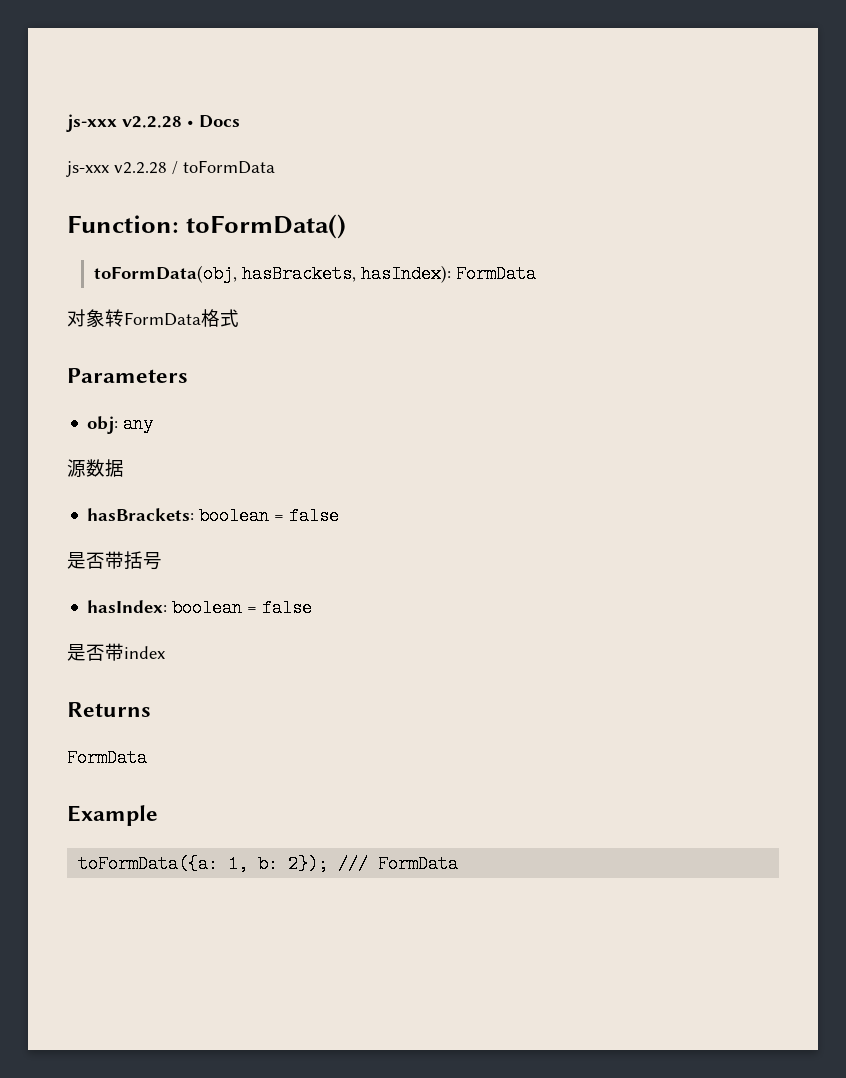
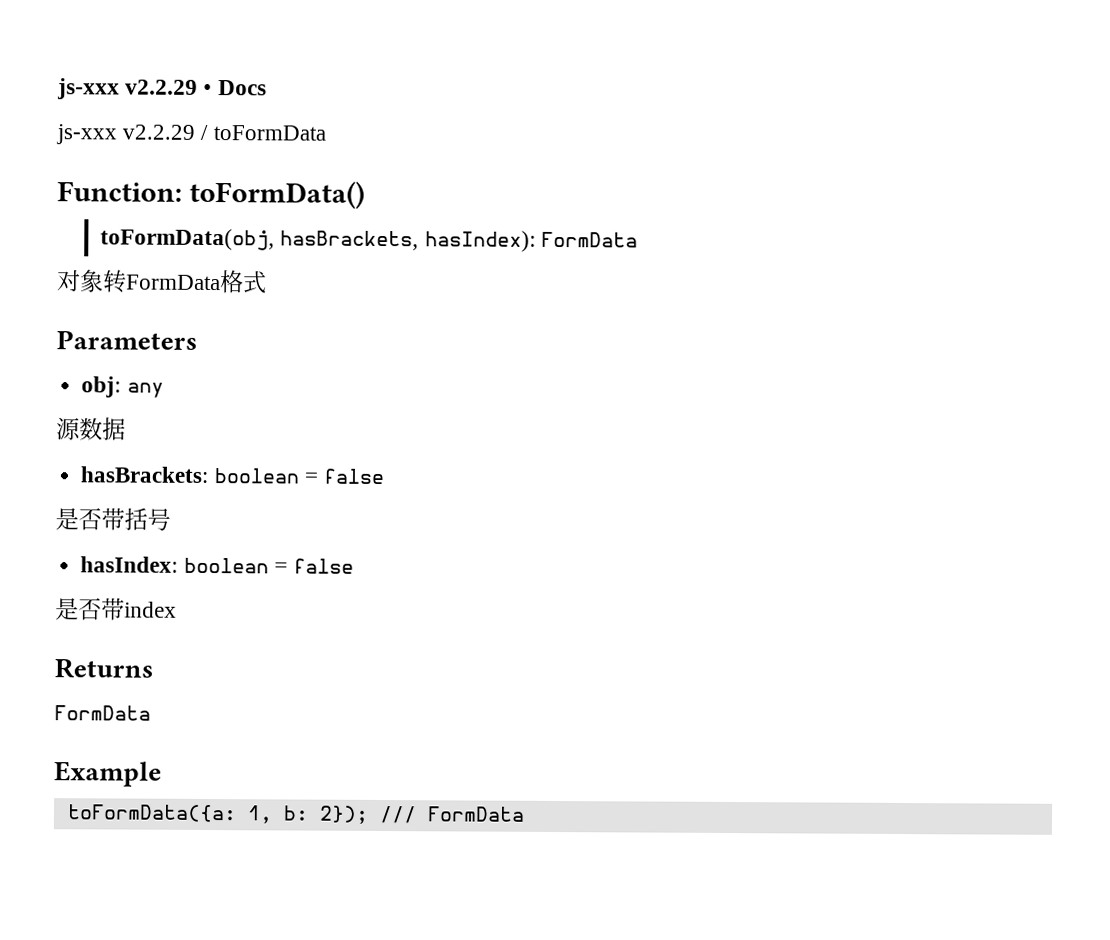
- js-xxx v2.2.28 • Docs
+ js-xxx v2.2.29 • Docs
- js-xxx v2.2.28 / toFormData
+ js-xxx v2.2.29 / toFormData

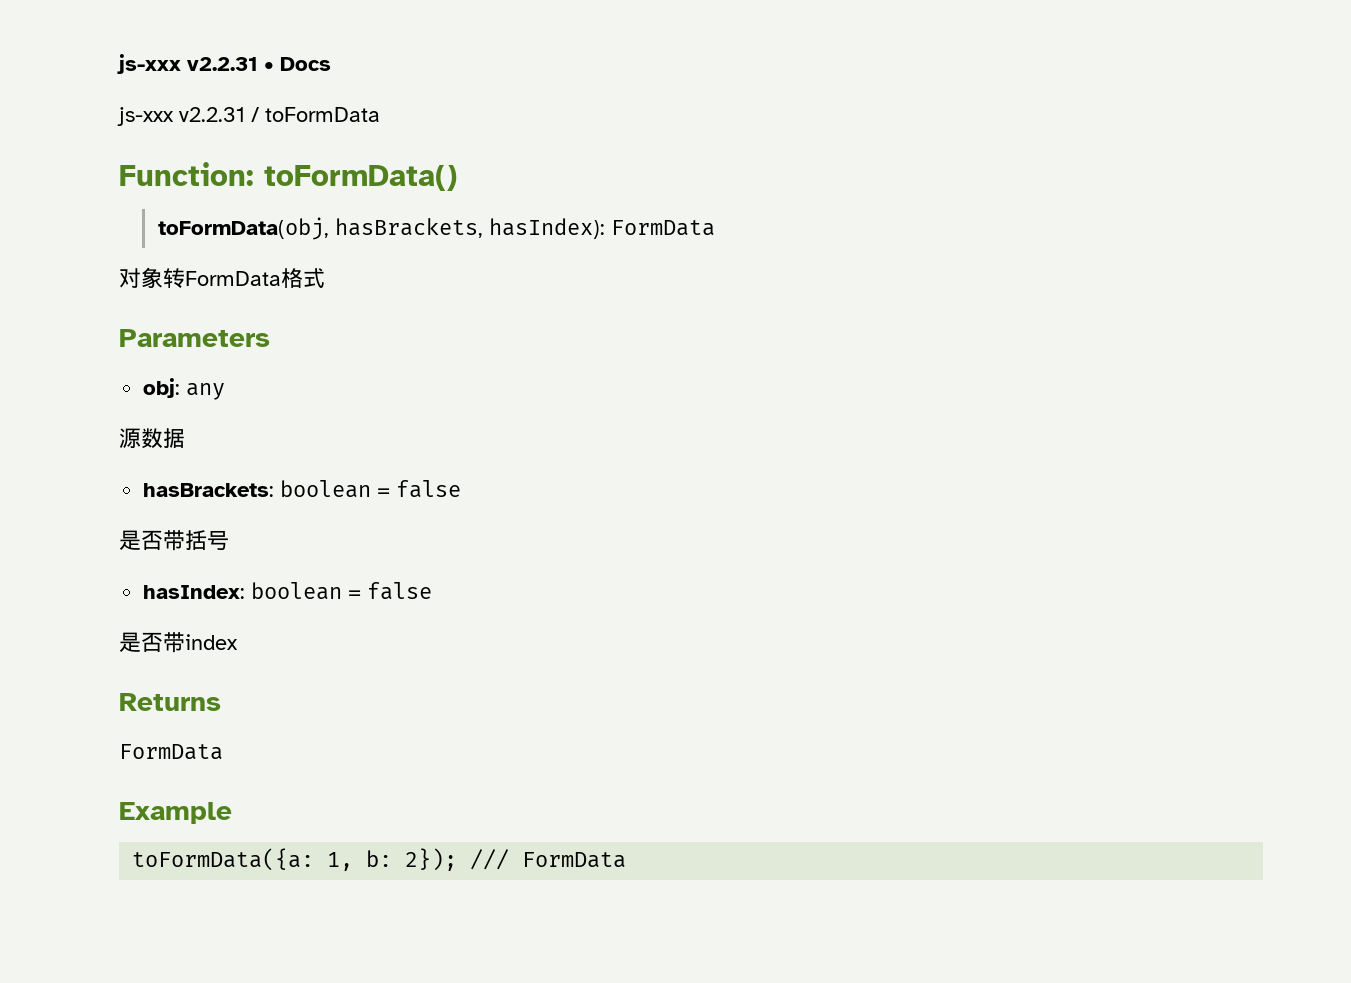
- js-xxx v2.2.29 • Docs
+ js-xxx v2.2.31 • Docs
- js-xxx v2.2.29 / toFormData
+ js-xxx v2.2.31 / toFormData

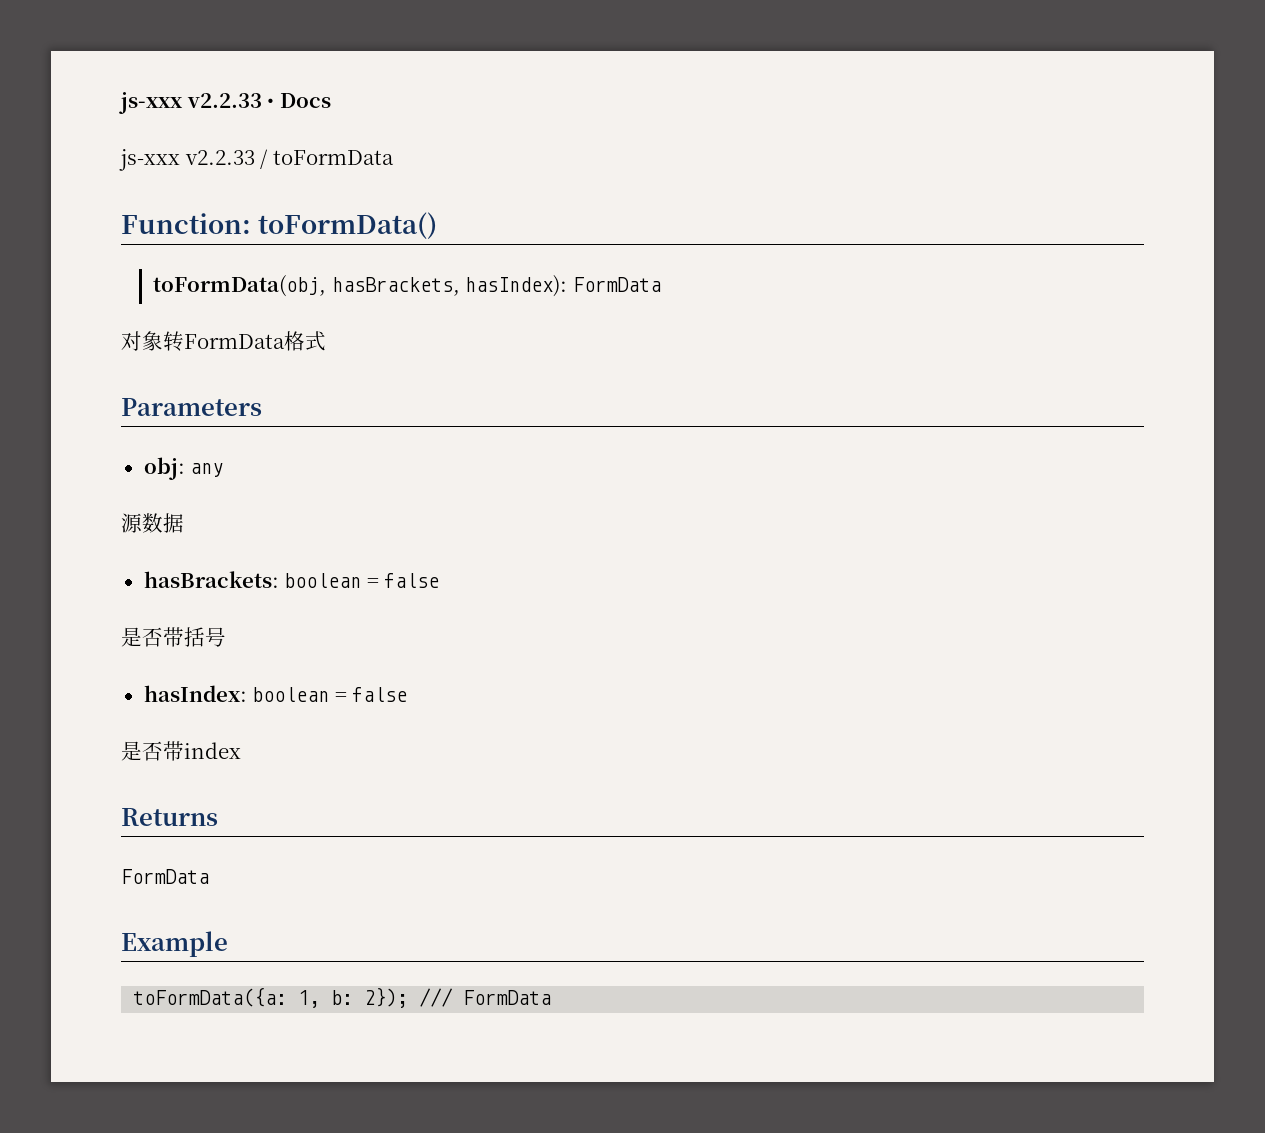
- js-xxx v2.2.31 • Docs
+ js-xxx v2.2.33 • Docs
- js-xxx v2.2.31 / toFormData
+ js-xxx v2.2.33 / toFormData

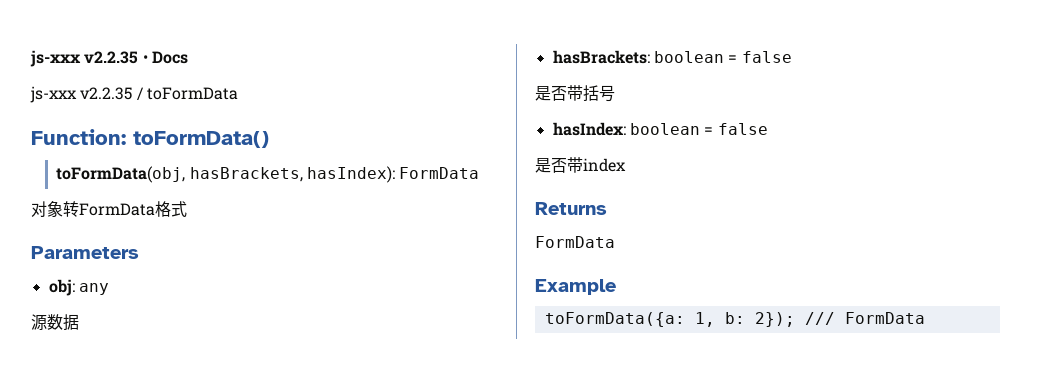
- js-xxx v2.2.33 • Docs
+ js-xxx v2.2.35 • Docs
- js-xxx v2.2.33 / toFormData
+ js-xxx v2.2.35 / toFormData

